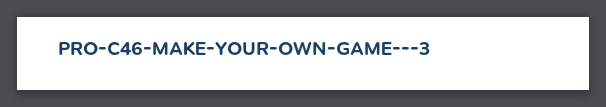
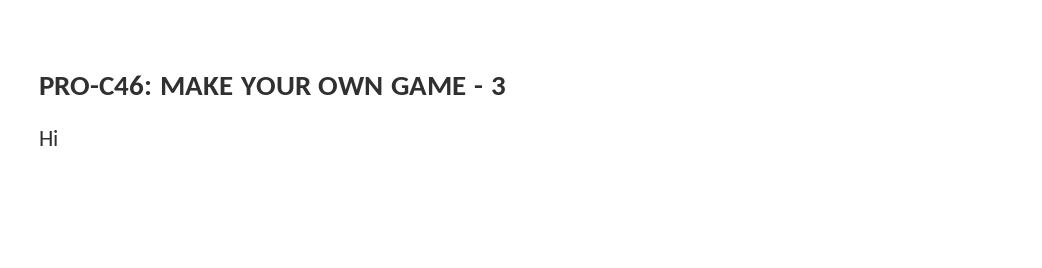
- PRO-C46-MAKE-YOUR-OWN-GAME---3
+ PRO-C46: MAKE YOUR OWN GAME - 3
+ Hi

